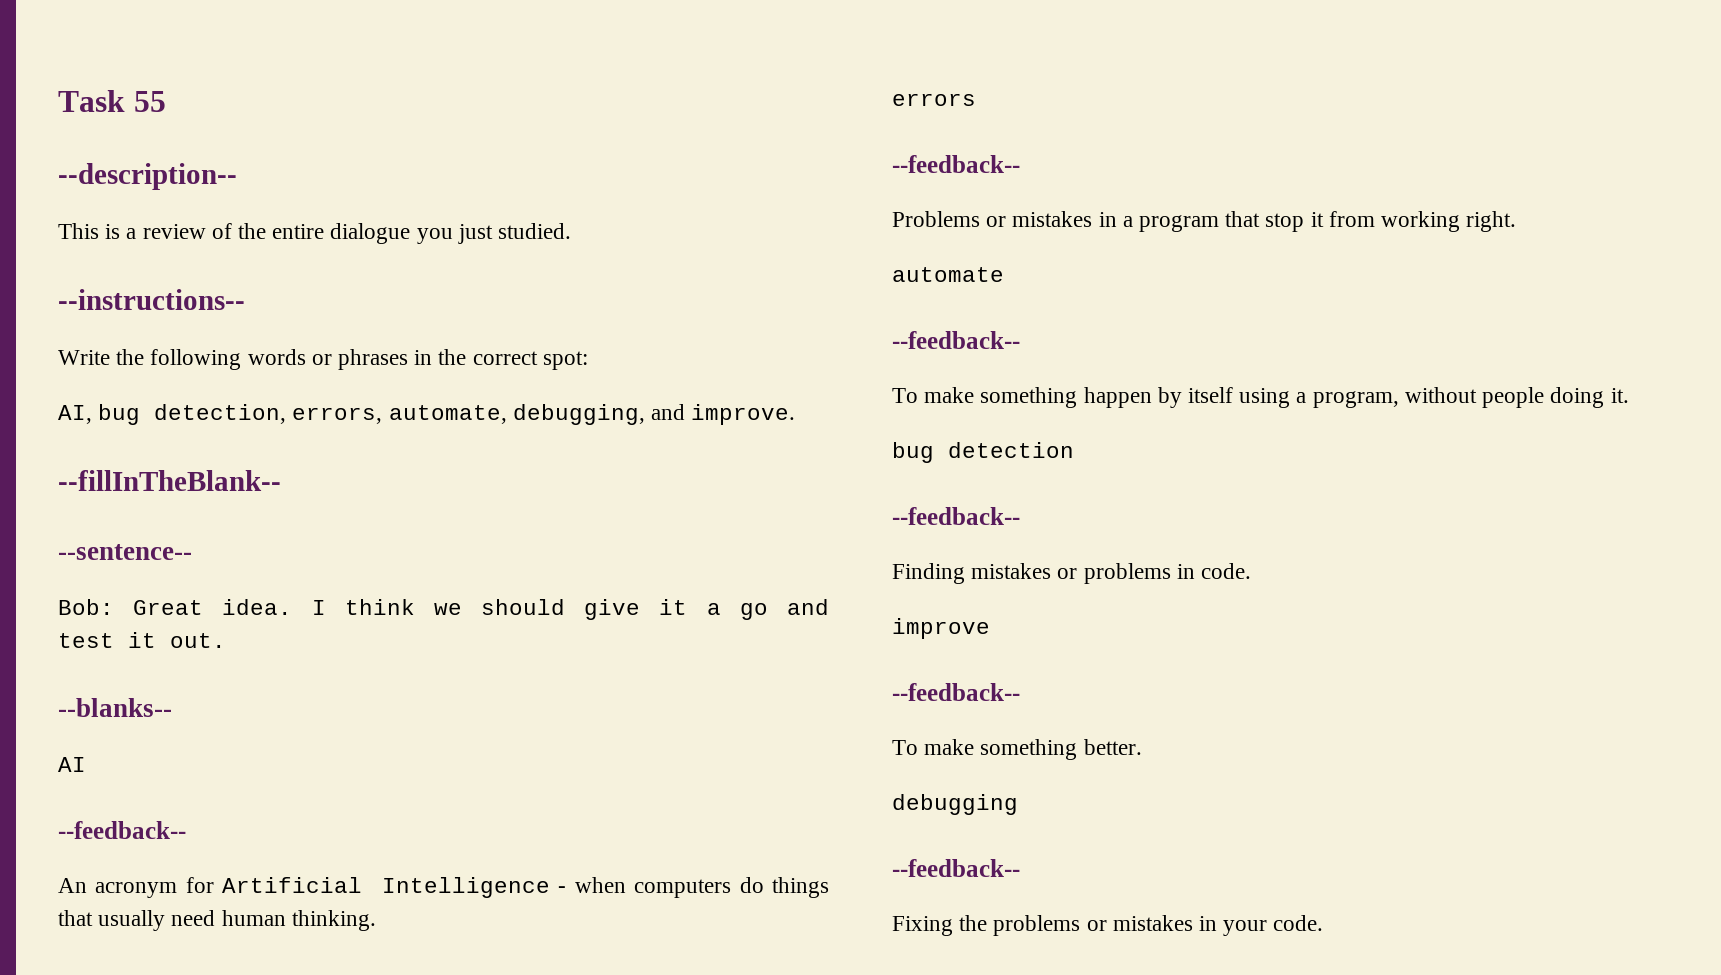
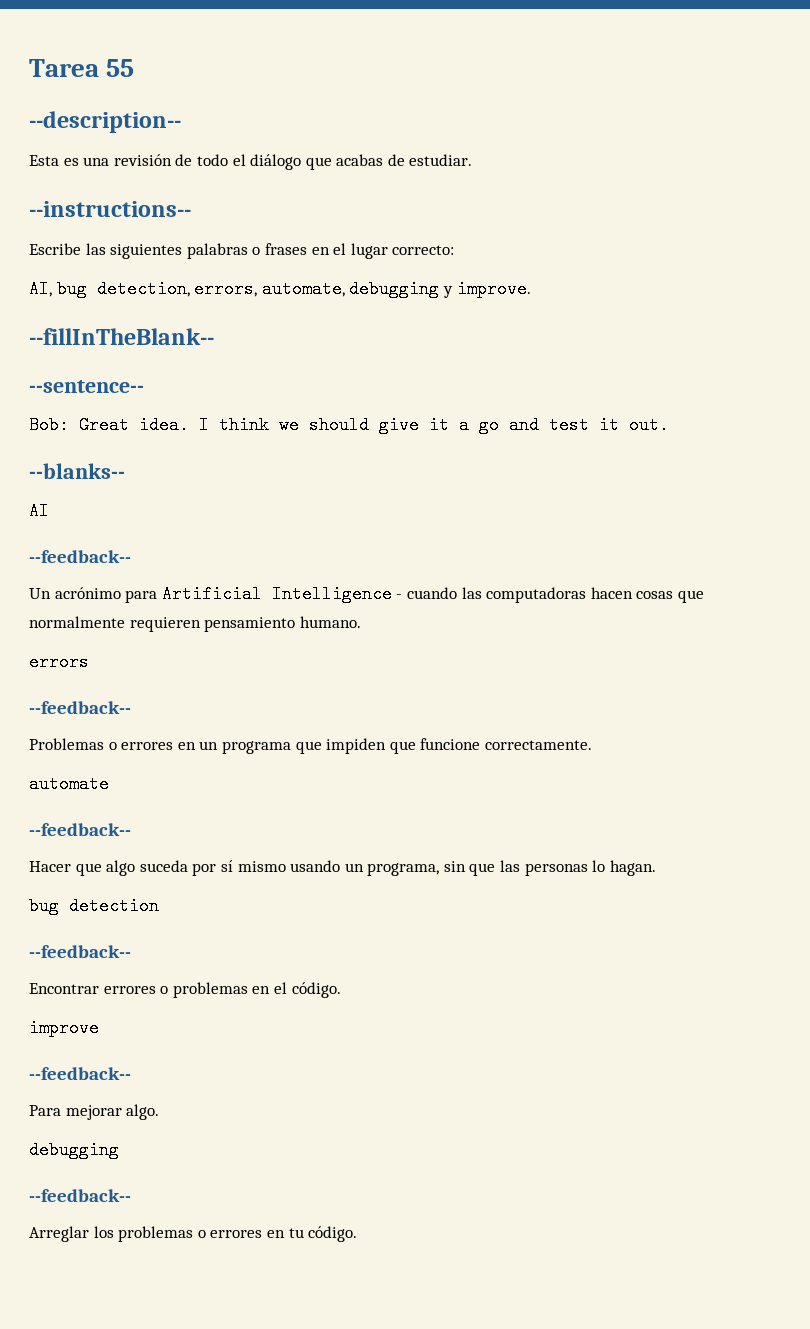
- Task 55
+ Tarea 55
- This is a review of the entire dialogue you just studied.
+ Esta es una revisión de todo el diálogo que acabas de estudiar.
  --instructions--
- Write the following words or phrases in the correct spot:
+ Escribe las siguientes palabras o frases en el lugar correcto:
- AI, bug detection, errors, automate, debugging, and improve.
+ AI, bug detection, errors, automate, debugging y improve.
- An acronym for Artificial Intelligence - when computers do things that usually need human thinking.
+ Un acrónimo para Artificial Intelligence - cuando las computadoras hacen cosas que normalmente requieren pensamiento humano.
  errors
  --feedback--
- Problems or mistakes in a program that stop it from working right.
+ Problemas o errores en un programa que impiden que funcione correctamente.
  automate
  --feedback--
- To make something happen by itself using a program, without people doing it.
+ Hacer que algo suceda por sí mismo usando un programa, sin que las personas lo hagan.
  bug detection
  --feedback--
- Finding mistakes or problems in code.
+ Encontrar errores o problemas en el código.
  improve
  --feedback--
- To make something better.
+ Para mejorar algo.
  debugging
  --feedback--
- Fixing the problems or mistakes in your code.
+ Arreglar los problemas o errores en tu código.

